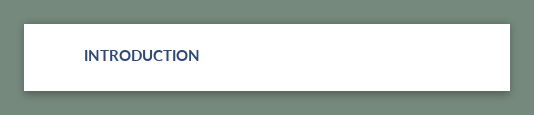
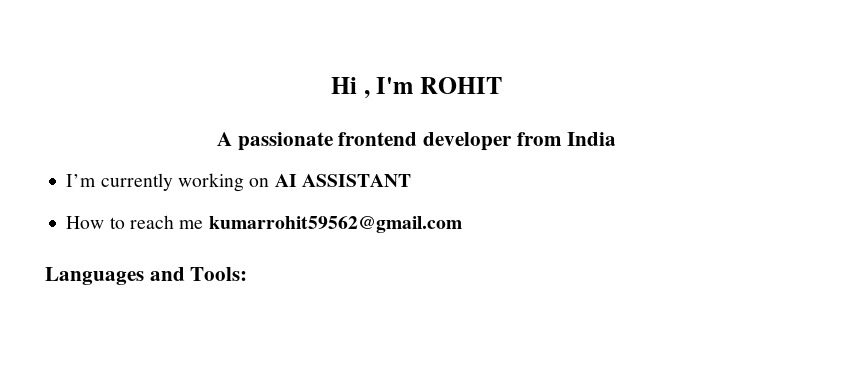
- INTRODUCTION
+ Hi , I'm ROHIT
+ A passionate frontend developer from India
+ I’m currently working on AI ASSISTANT
+ How to reach me kumarrohit59562@gmail.com
+ Languages and Tools:

